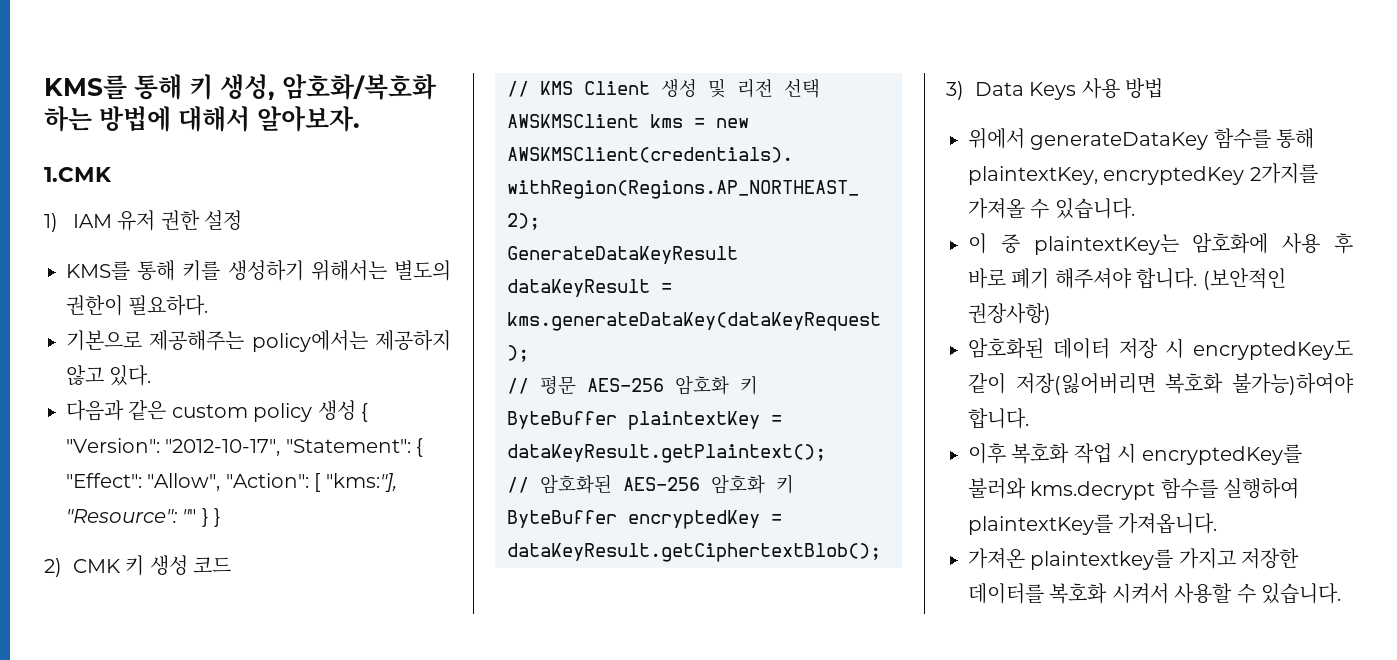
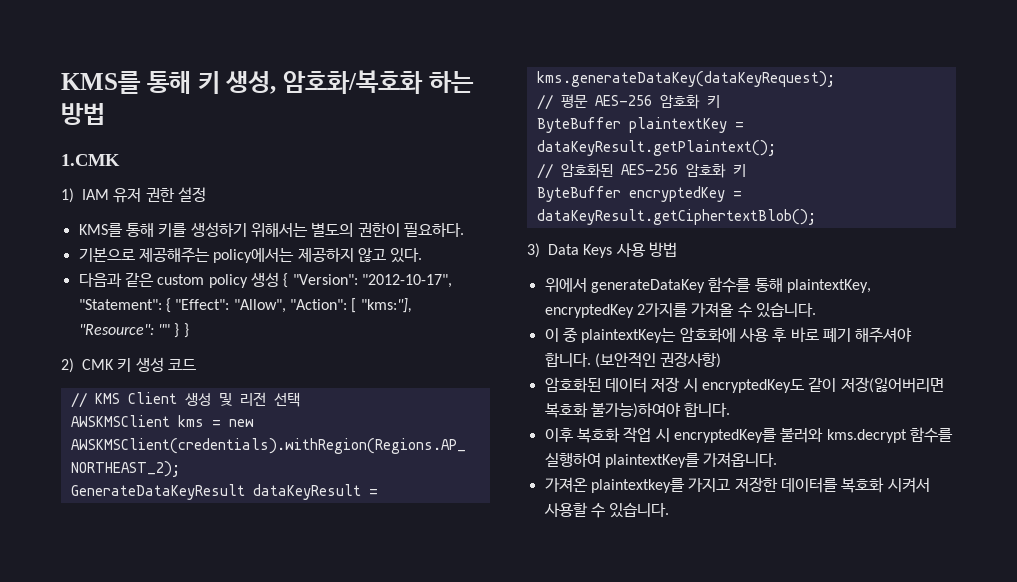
- KMS를 통해 키 생성, 암호화/복호화 하는 방법에 대해서 알아보자.
+ KMS를 통해 키 생성, 암호화/복호화 하는 방법

